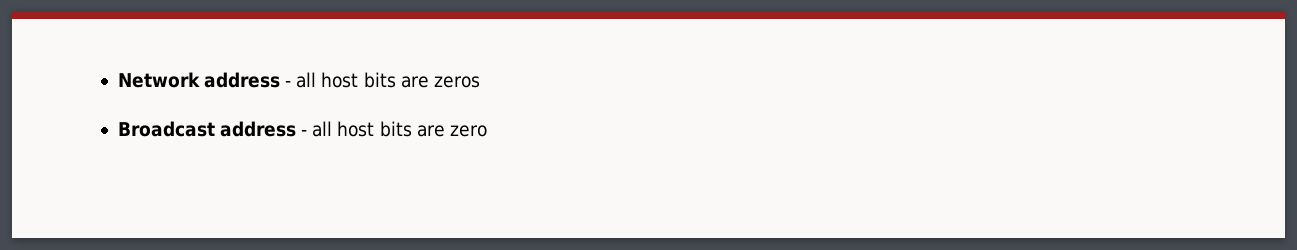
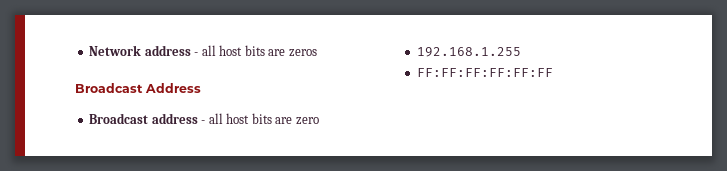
+ Broadcast Address
+ 192.168.1.255
+ FF:FF:FF:FF:FF:FF

